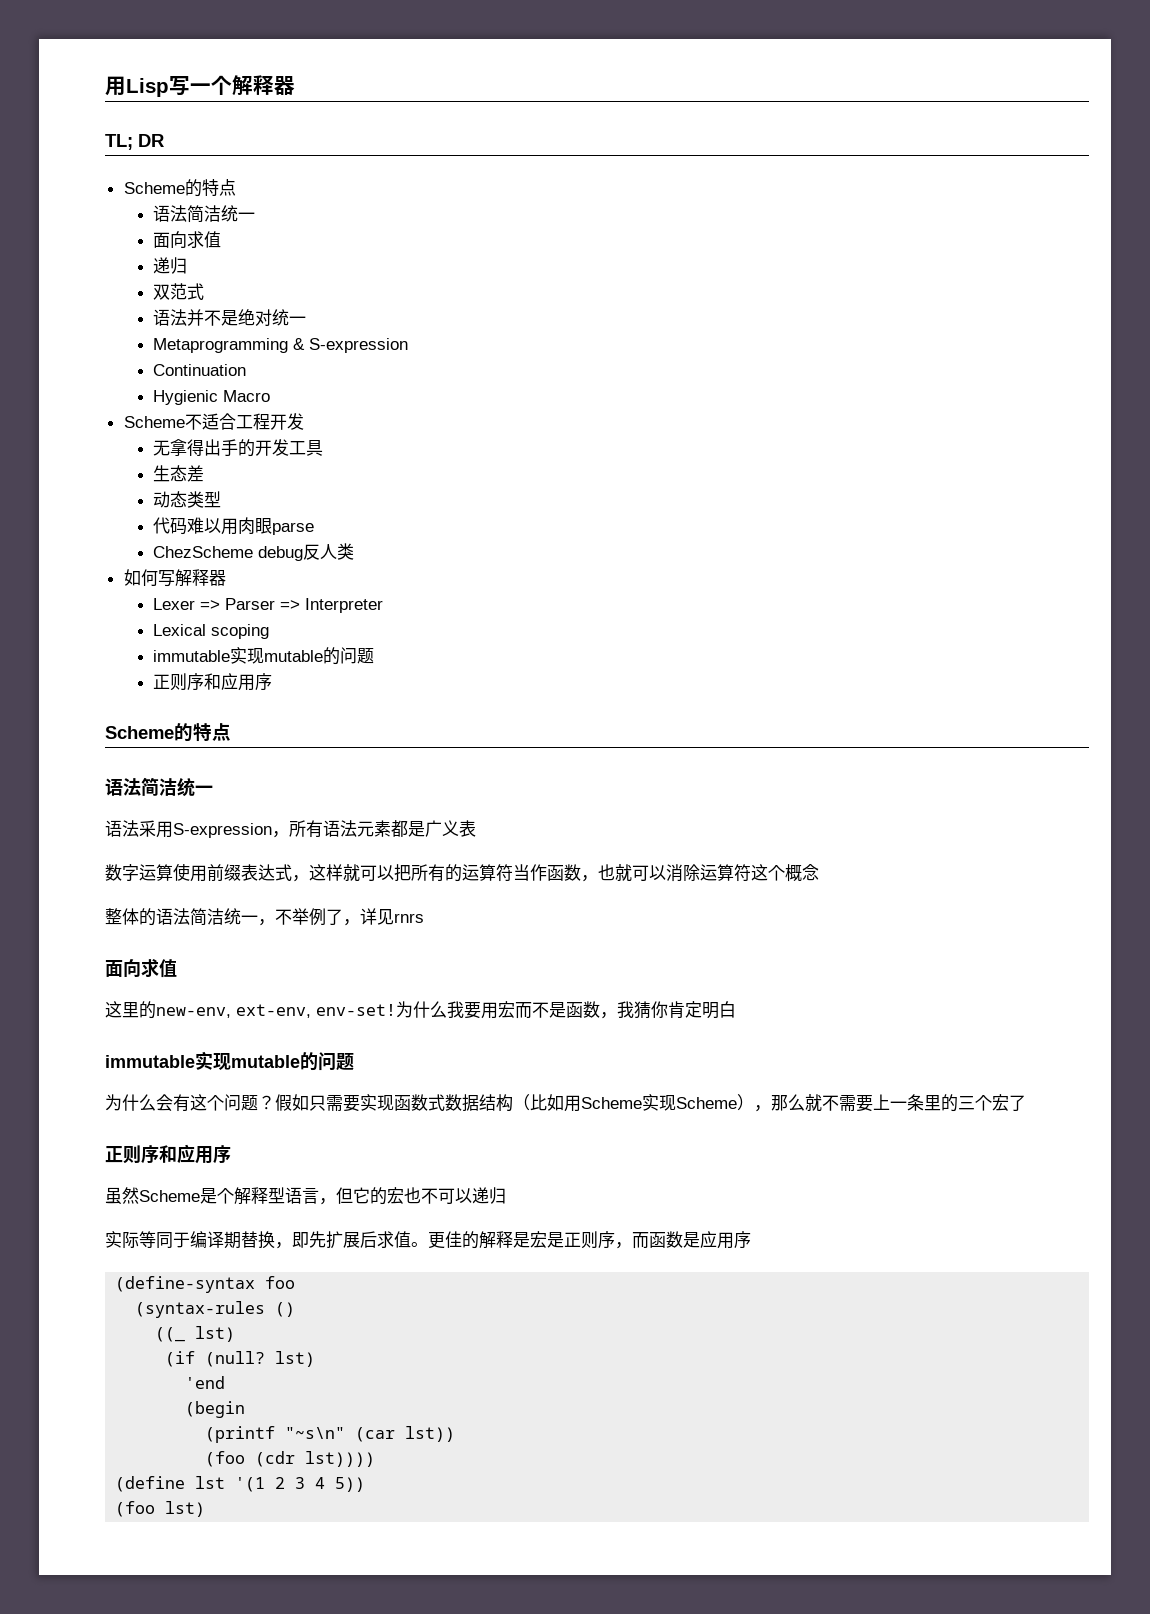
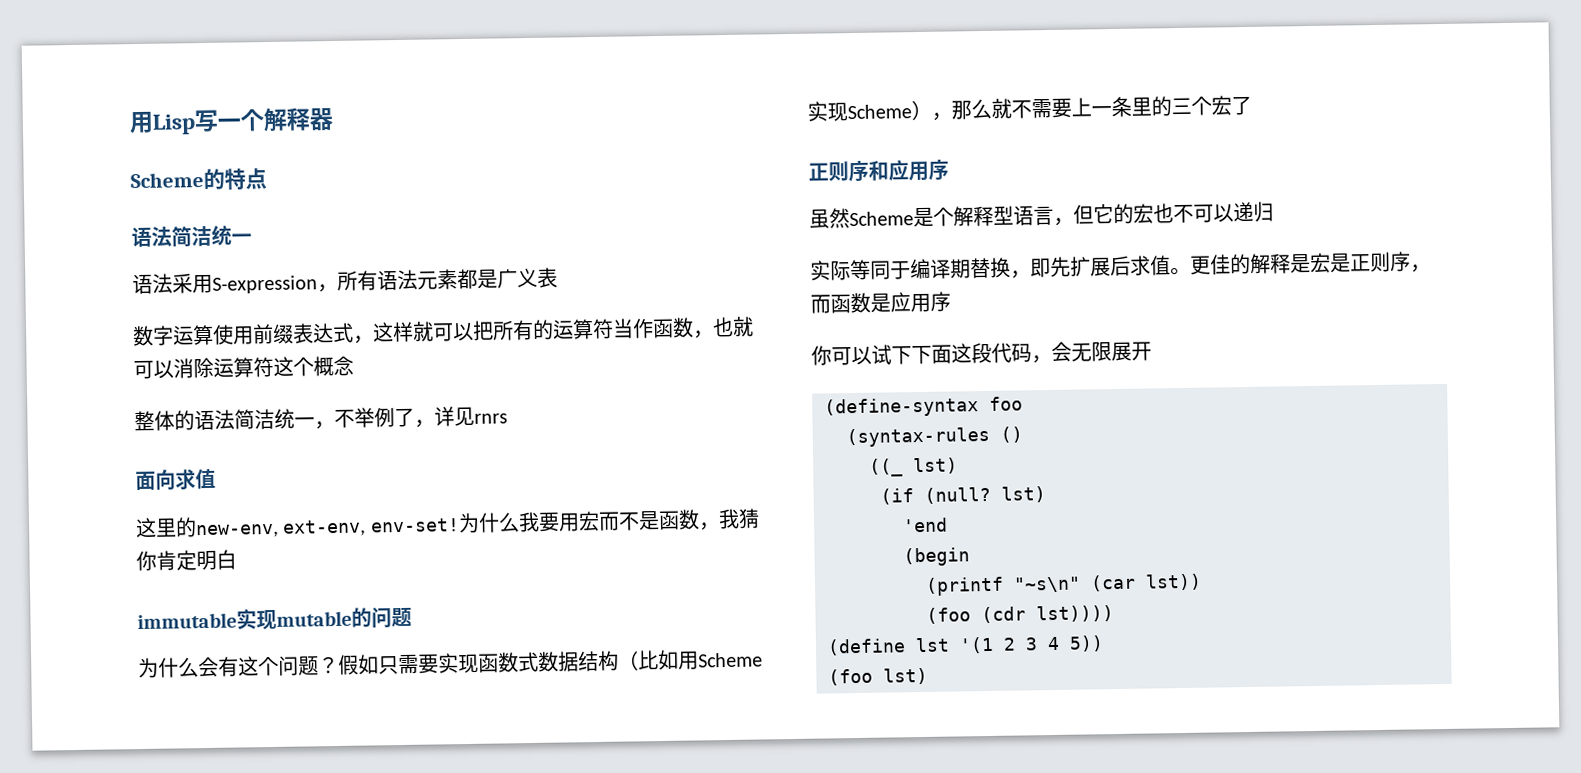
- TL; DR
- Scheme的特点
- 语法简洁统一
- 面向求值
- 递归
- 双范式
- 语法并不是绝对统一
- Metaprogramming & S-expression
- Continuation
- Hygienic Macro
- Scheme不适合工程开发
- 无拿得出手的开发工具
- 生态差
- 动态类型
- 代码难以用肉眼parse
- ChezScheme debug反人类
- 如何写解释器
- Lexer => Parser => Interpreter
- Lexical scoping
- immutable实现mutable的问题
- 正则序和应用序
+ 你可以试下下面这段代码，会无限展开

